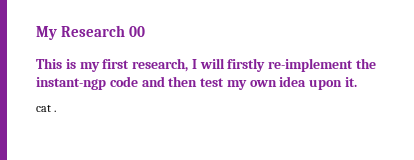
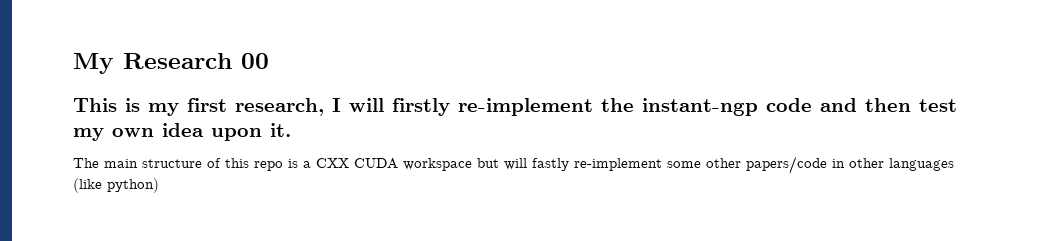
- cat .
+ The main structure of this repo is a CXX CUDA workspace but will fastly re-implement some other papers/code in other languages (like python)

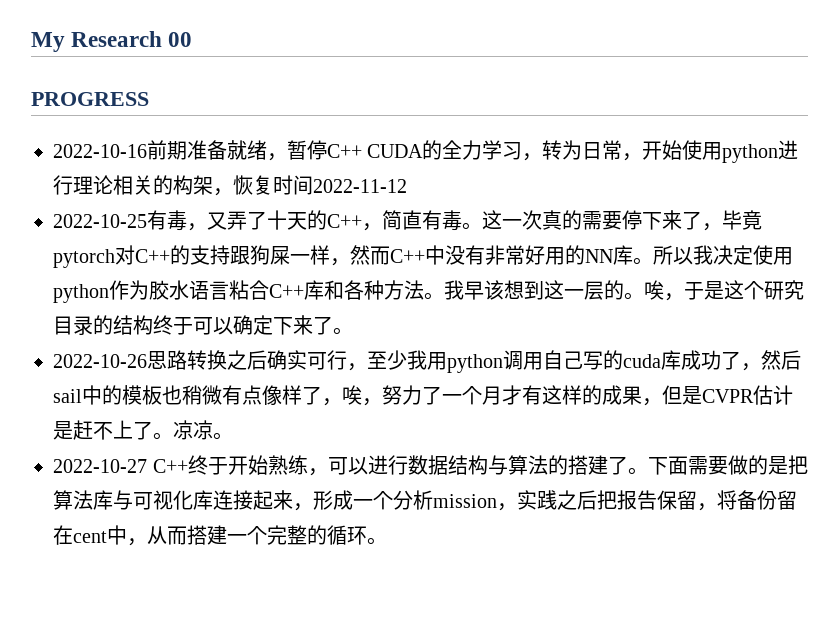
- This is my first research, I will firstly re-implement the instant-ngp code and then test my own idea upon it.
- The main structure of this repo is a CXX CUDA workspace but will fastly re-implement some other papers/code in other languages (like python)
+ PROGRESS
+ 2022-10-16前期准备就绪，暂停C++ CUDA的全力学习，转为日常，开始使用python进行理论相关的构架，恢复时间2022-11-12
+ 2022-10-25有毒，又弄了十天的C++，简直有毒。这一次真的需要停下来了，毕竟pytorch对C++的支持跟狗屎一样，然而C++中没有非常好用的NN库。所以我决定使用python作为胶水语言粘合C++库和各种方法。我早该想到这一层的。唉，于是这个研究目录的结构终于可以确定下来了。
+ 2022-10-26思路转换之后确实可行，至少我用python调用自己写的cuda库成功了，然后sail中的模板也稍微有点像样了，唉，努力了一个月才有这样的成果，但是CVPR估计是赶不上了。凉凉。
+ 2022-10-27 C++终于开始熟练，可以进行数据结构与算法的搭建了。下面需要做的是把算法库与可视化库连接起来，形成一个分析mission，实践之后把报告保留，将备份留在cent中，从而搭建一个完整的循环。

